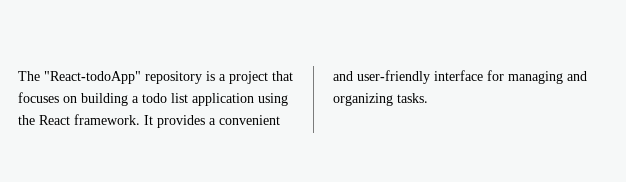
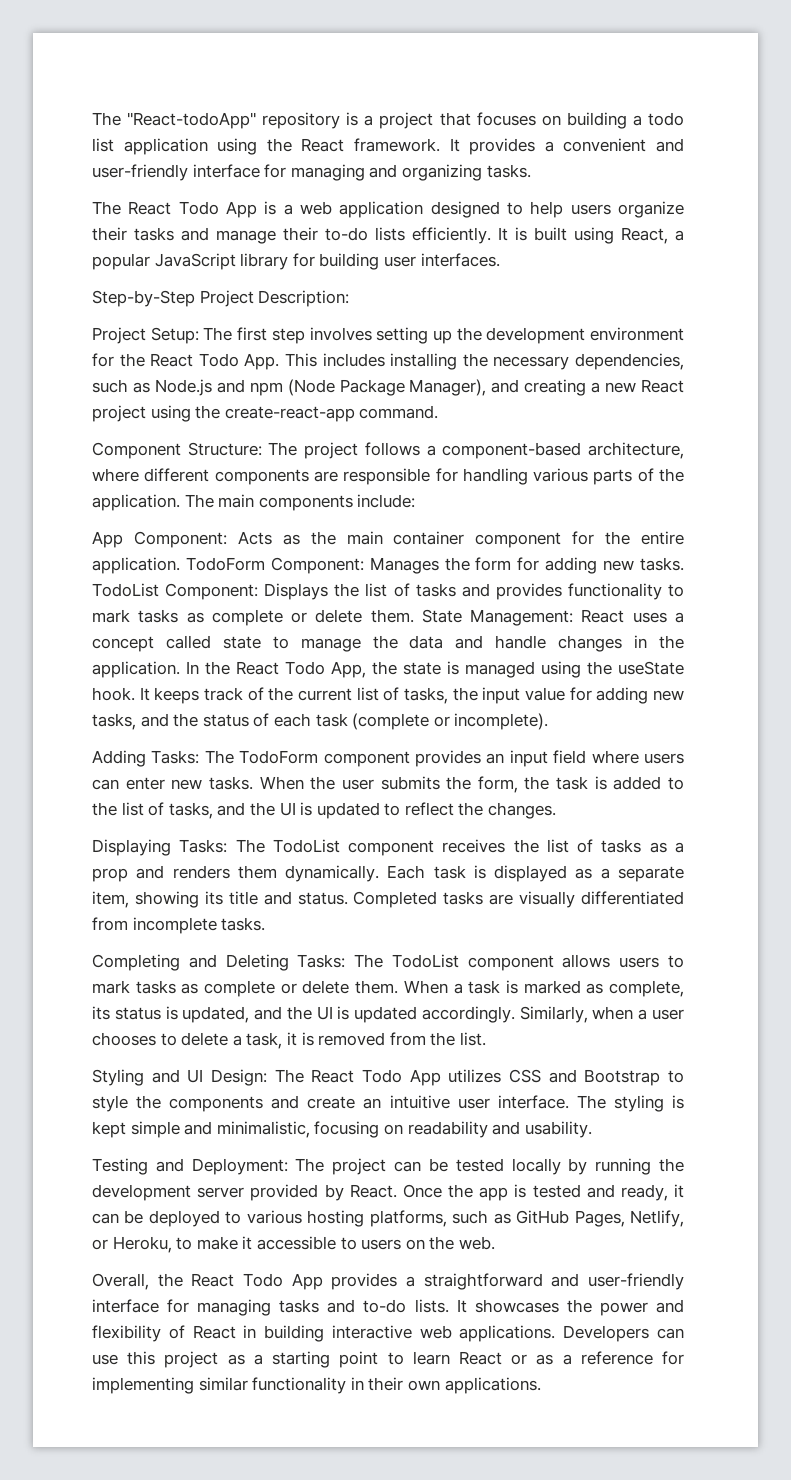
+ The React Todo App is a web application designed to help users organize their tasks and manage their to-do lists efficiently. It is built using React, a popular JavaScript library for building user interfaces.
+ Step-by-Step Project Description:
+ Project Setup: The first step involves setting up the development environment for the React Todo App. This includes installing the necessary dependencies, such as Node.js and npm (Node Package Manager), and creating a new React project using the create-react-app command.
+ Component Structure: The project follows a component-based architecture, where different components are responsible for handling various parts of the application. The main components include:
+ App Component: Acts as the main container component for the entire application. TodoForm Component: Manages the form for adding new tasks. TodoList Component: Displays the list of tasks and provides functionality to mark tasks as complete or delete them. State Management: React uses a concept called state to manage the data and handle changes in the application. In the React Todo App, the state is managed using the useState hook. It keeps track of the current list of tasks, the input value for adding new tasks, and the status of each task (complete or incomplete).
+ Adding Tasks: The TodoForm component provides an input field where users can enter new tasks. When the user submits the form, the task is added to the list of tasks, and the UI is updated to reflect the changes.
+ Displaying Tasks: The TodoList component receives the list of tasks as a prop and renders them dynamically. Each task is displayed as a separate item, showing its title and status. Completed tasks are visually differentiated from incomplete tasks.
+ Completing and Deleting Tasks: The TodoList component allows users to mark tasks as complete or delete them. When a task is marked as complete, its status is updated, and the UI is updated accordingly. Similarly, when a user chooses to delete a task, it is removed from the list.
+ Styling and UI Design: The React Todo App utilizes CSS and Bootstrap to style the components and create an intuitive user interface. The styling is kept simple and minimalistic, focusing on readability and usability.
+ Testing and Deployment: The project can be tested locally by running the development server provided by React. Once the app is tested and ready, it can be deployed to various hosting platforms, such as GitHub Pages, Netlify, or Heroku, to make it accessible to users on the web.
+ Overall, the React Todo App provides a straightforward and user-friendly interface for managing tasks and to-do lists. It showcases the power and flexibility of React in building interactive web applications. Developers can use this project as a starting point to learn React or as a reference for implementing similar functionality in their own applications.

